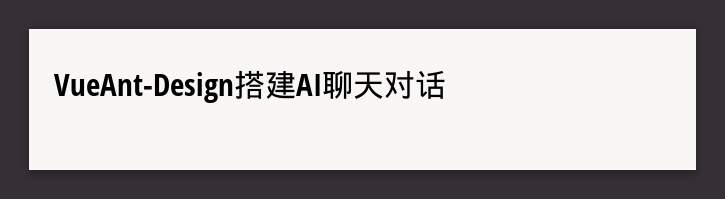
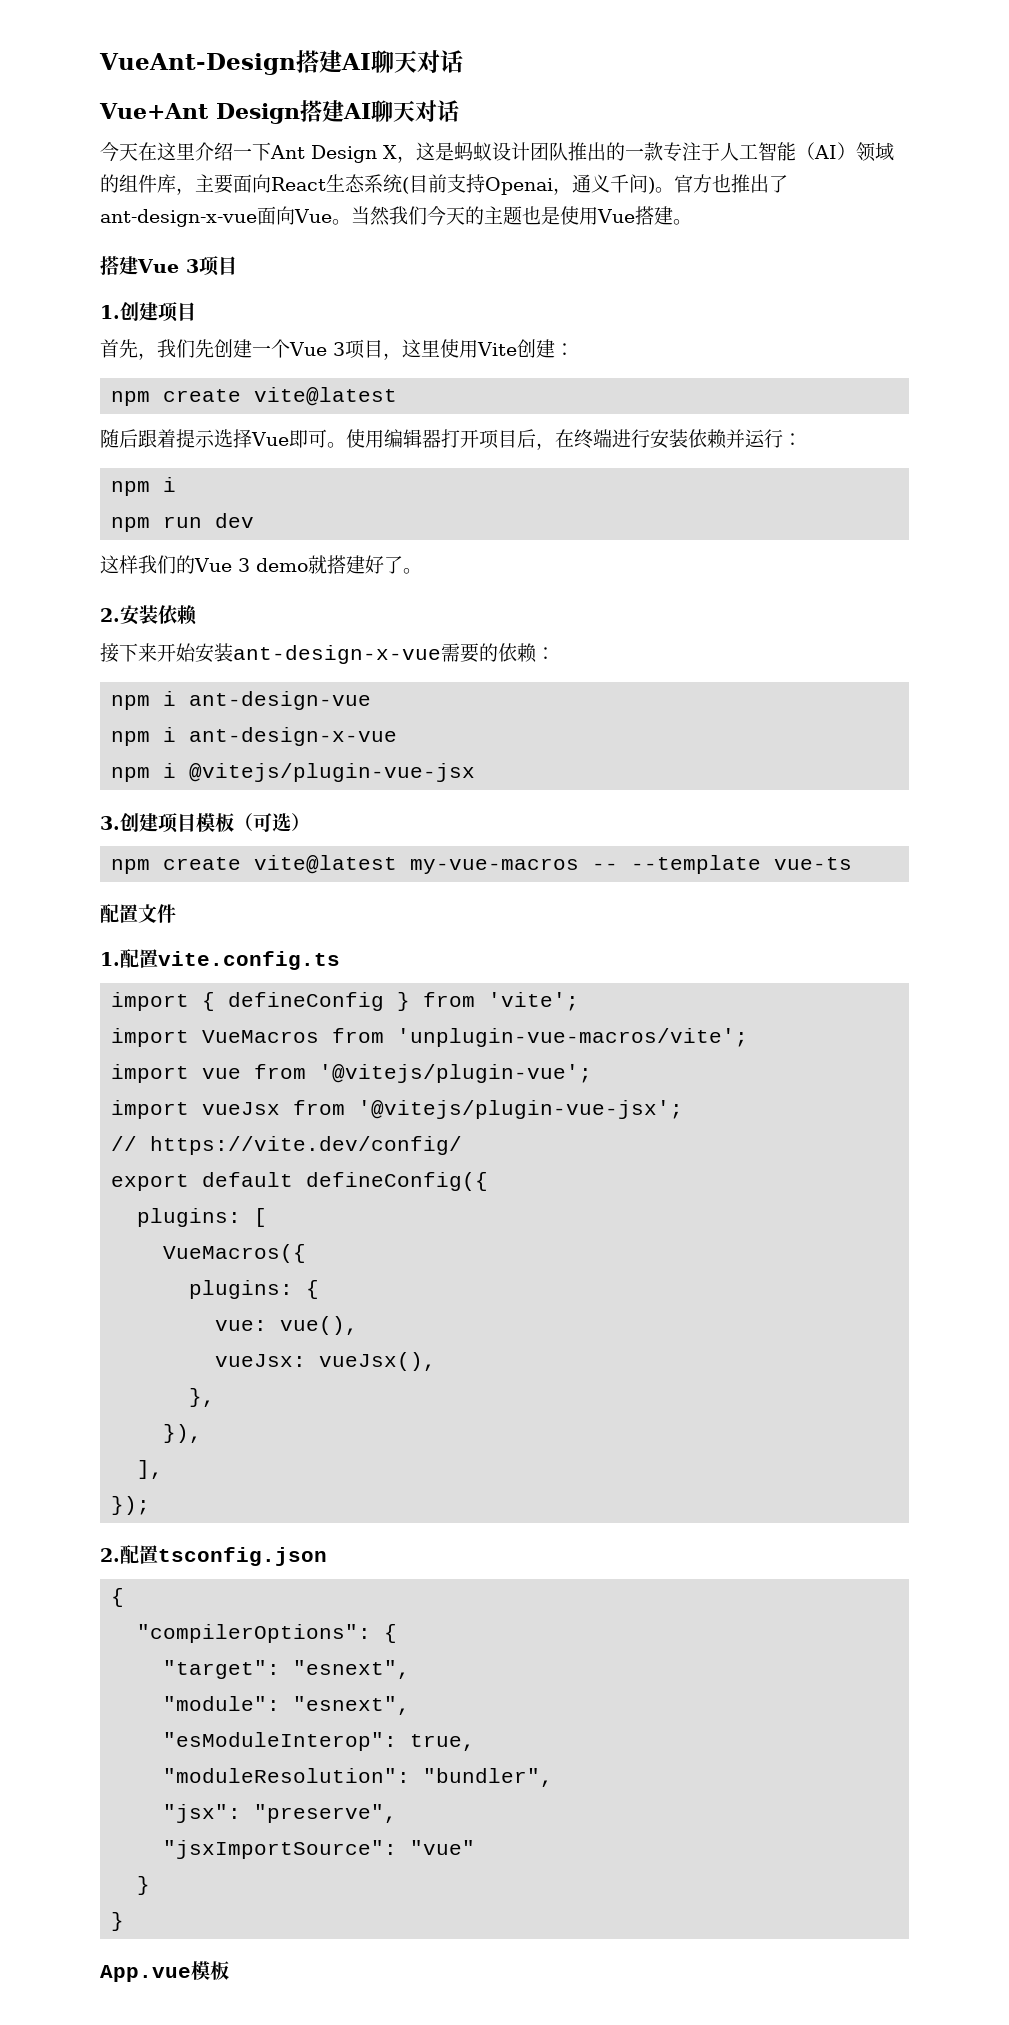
+ Vue+Ant Design搭建AI聊天对话
+ 今天在这里介绍一下Ant Design X，这是蚂蚁设计团队推出的一款专注于人工智能（AI）领域的组件库，主要面向React生态系统(目前支持Openai，通义千问)。官方也推出了ant-design-x-vue面向Vue。当然我们今天的主题也是使用Vue搭建。
+ 搭建Vue 3项目
+ 1.创建项目
+ 首先，我们先创建一个Vue 3项目，这里使用Vite创建：
+ npm create vite@latest
+ 随后跟着提示选择Vue即可。使用编辑器打开项目后，在终端进行安装依赖并运行：
+ npm i
+ npm run dev
+ 这样我们的Vue 3 demo就搭建好了。
+ 2.安装依赖
+ 接下来开始安装ant-design-x-vue需要的依赖：
+ npm i ant-design-vue
+ npm i ant-design-x-vue
+ npm i @vitejs/plugin-vue-jsx
+ 3.创建项目模板（可选）
+ npm create vite@latest my-vue-macros -- --template vue-ts
+ 配置文件
+ 1.配置vite.config.ts
+ import { defineConfig } from 'vite';
+ import VueMacros from 'unplugin-vue-macros/vite';
+ import vue from '@vitejs/plugin-vue';
+ import vueJsx from '@vitejs/plugin-vue-jsx';
+ // https://vite.dev/config/
+ export default defineConfig({
+ plugins: [
+ VueMacros({
+ plugins: {
+ vue: vue(),
+ vueJsx: vueJsx(),
+ },
+ }),
+ ],
+ });
+ 2.配置tsconfig.json
+ {
+ "compilerOptions": {
+ "target": "esnext",
+ "module": "esnext",
+ "esModuleInterop": true,
+ "moduleResolution": "bundler",
+ "jsx": "preserve",
+ "jsxImportSource": "vue"
+ }
+ }
+ App.vue模板

